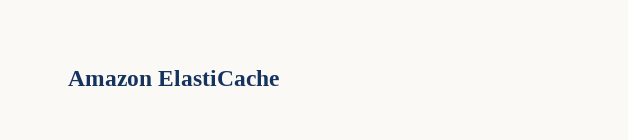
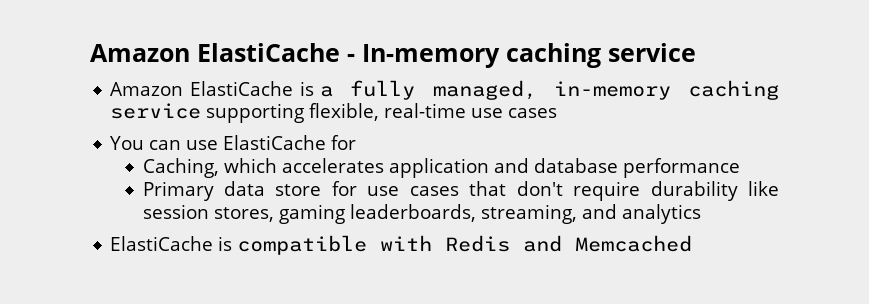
- Amazon ElastiCache
+ Amazon ElastiCache - In-memory caching service
+ Amazon ElastiCache is a fully managed, in-memory caching service supporting flexible, real-time use cases
+ You can use ElastiCache for
+ Caching, which accelerates application and database performance
+ Primary data store for use cases that don't require durability like session stores, gaming leaderboards, streaming, and analytics
+ ElastiCache is compatible with Redis and Memcached

